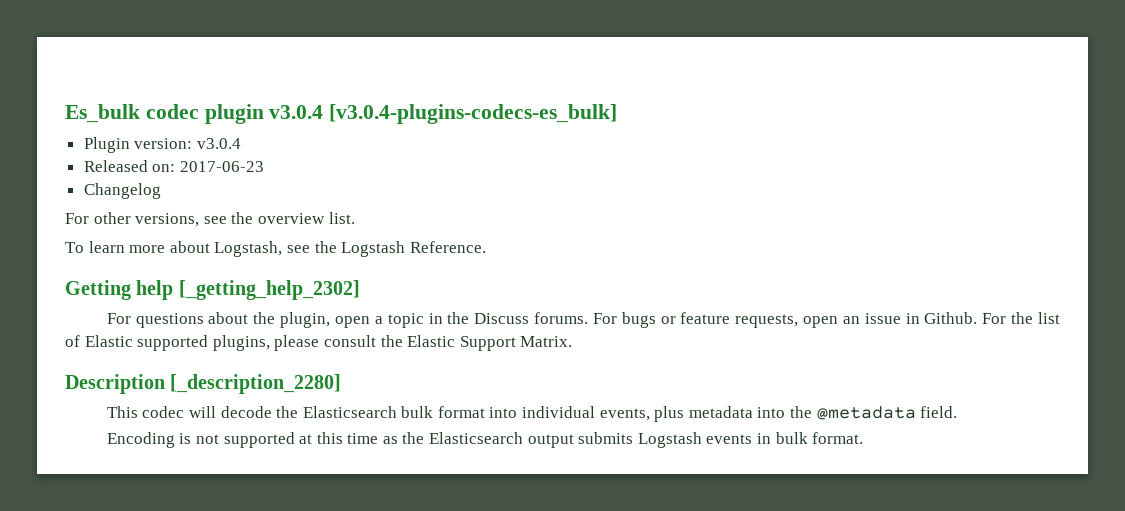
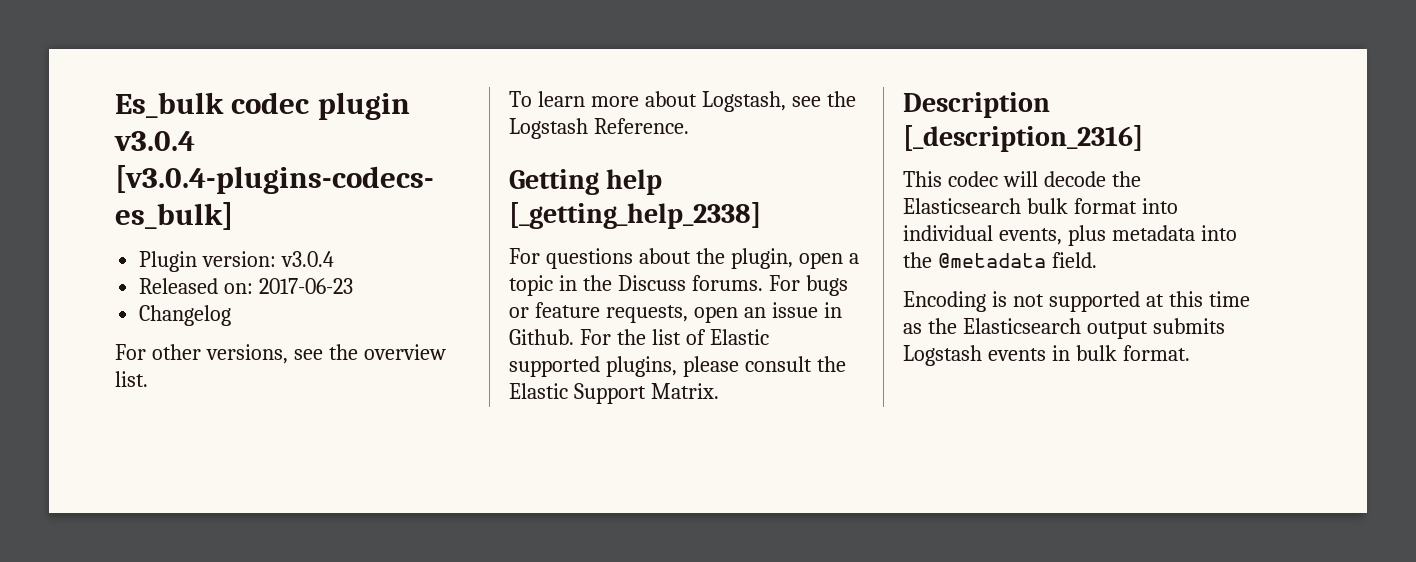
- Getting help [_getting_help_2302]
+ Getting help [_getting_help_2338]
- Description [_description_2280]
+ Description [_description_2316]

